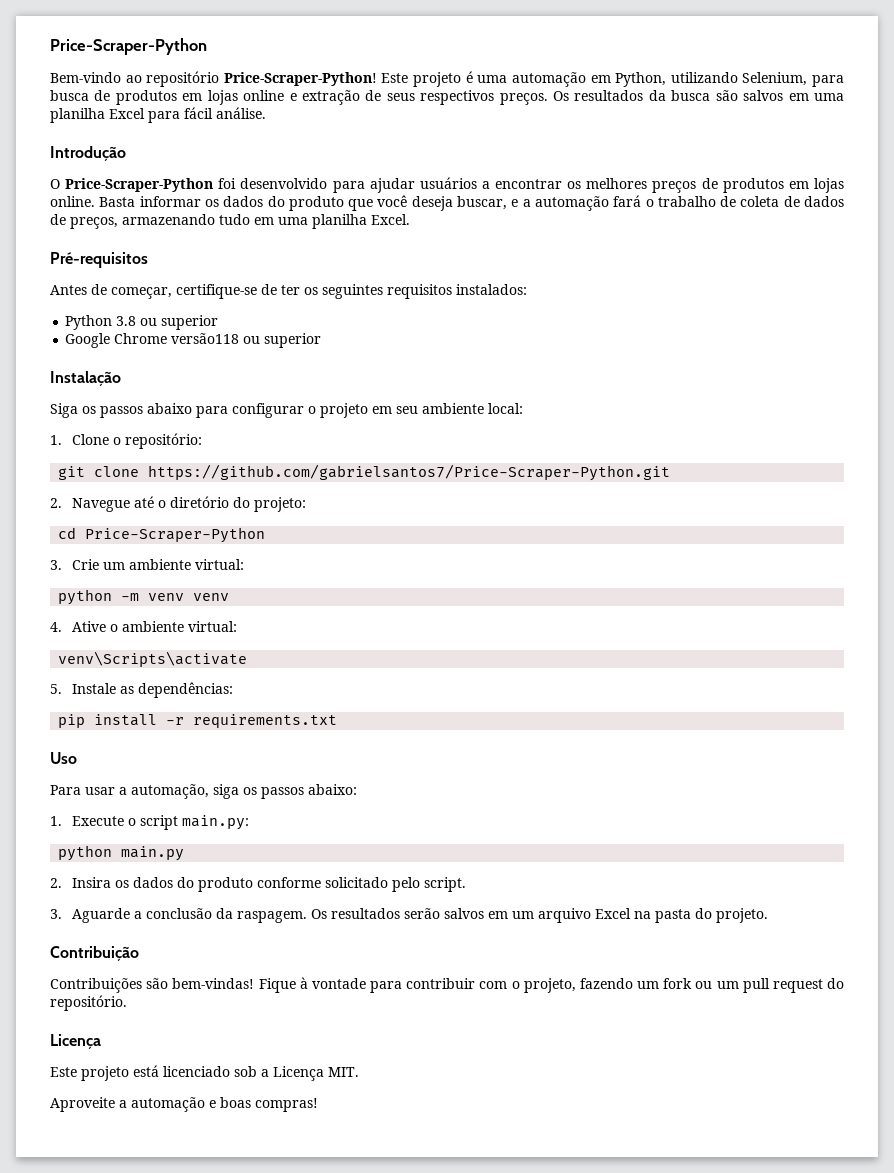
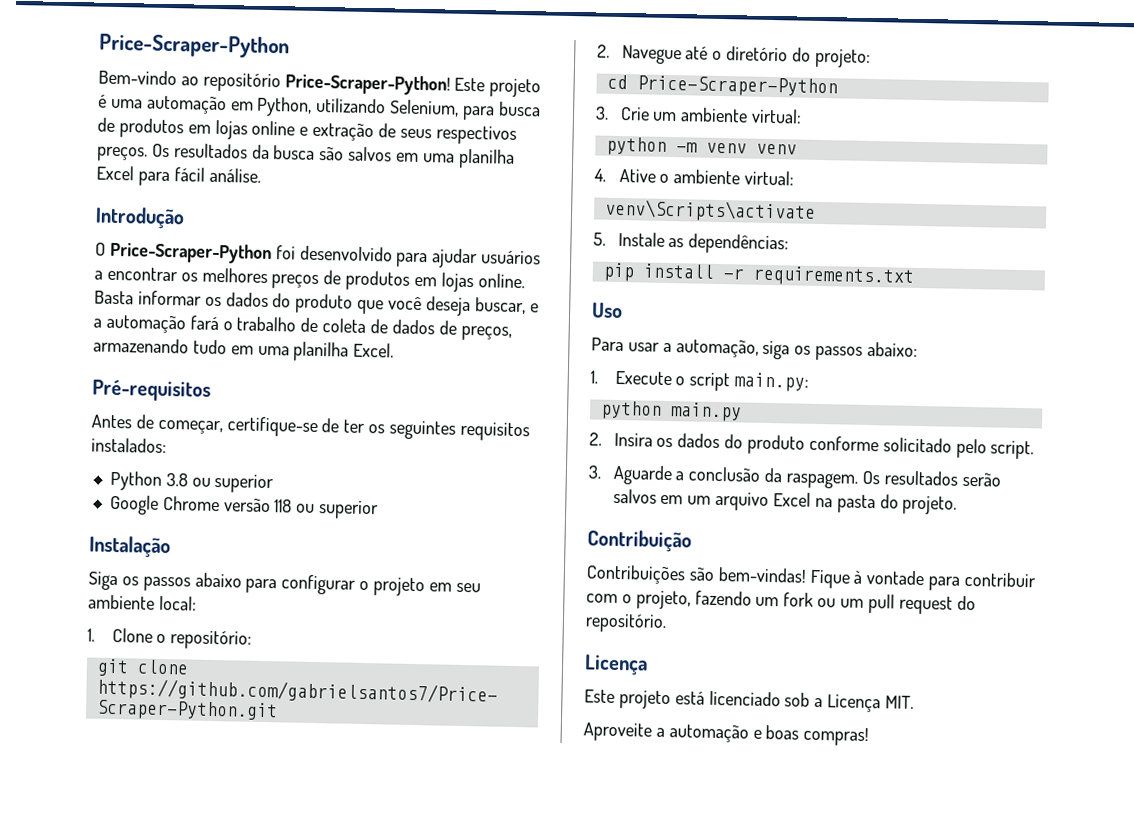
- Google Chrome versão118 ou superior
+ Google Chrome versão 118 ou superior

